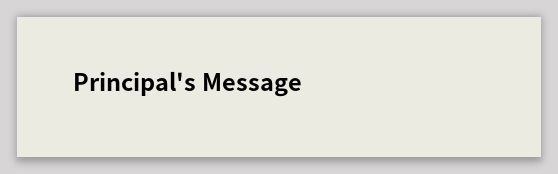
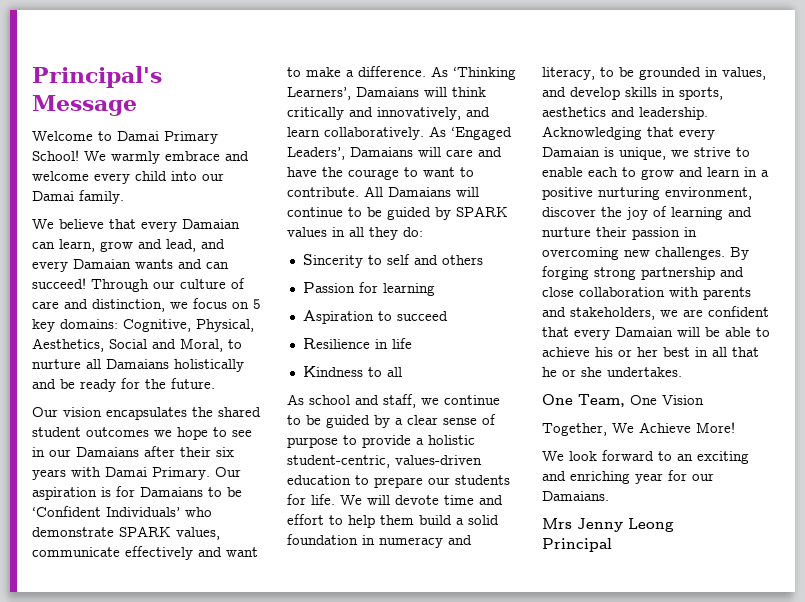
+ Welcome to Damai Primary School! We warmly embrace and welcome every child into our Damai family.
+ We believe that every Damaian can learn, grow and lead, and every Damaian wants and can succeed! Through our culture of care and distinction, we focus on 5 key domains: Cognitive, Physical, Aesthetics, Social and Moral, to nurture all Damaians holistically and be ready for the future.
+ Our vision encapsulates the shared student outcomes we hope to see in our Damaians after their six years with Damai Primary. Our aspiration is for Damaians to be ‘Confident Individuals’ who demonstrate SPARK values, communicate effectively and want to make a difference. As ‘Thinking Learners’, Damaians will think critically and innovatively, and learn collaboratively. As ‘Engaged Leaders’, Damaians will care and have the courage to want to contribute. All Damaians will continue to be guided by SPARK values in all they do:
+ Sincerity to self and others
+ Passion for learning
+ Aspiration to succeed
+ Resilience in life
+ Kindness to all
+ As school and staff, we continue to be guided by a clear sense of purpose to provide a holistic student-centric, values-driven education to prepare our students for life. We will devote time and effort to help them build a solid foundation in numeracy and literacy, to be grounded in values, and develop skills in sports, aesthetics and leadership. Acknowledging that every Damaian is unique, we strive to enable each to grow and learn in a positive nurturing environment, discover the joy of learning and nurture their passion in overcoming new challenges. By forging strong partnership and close collaboration with parents and stakeholders, we are confident that every Damaian will be able to achieve his or her best in all that he or she undertakes.
+ One Team, One Vision
+ Together, We Achieve More!
+ We look forward to an exciting and enriching year for our Damaians.
+ Mrs Jenny Leong
+ Principal

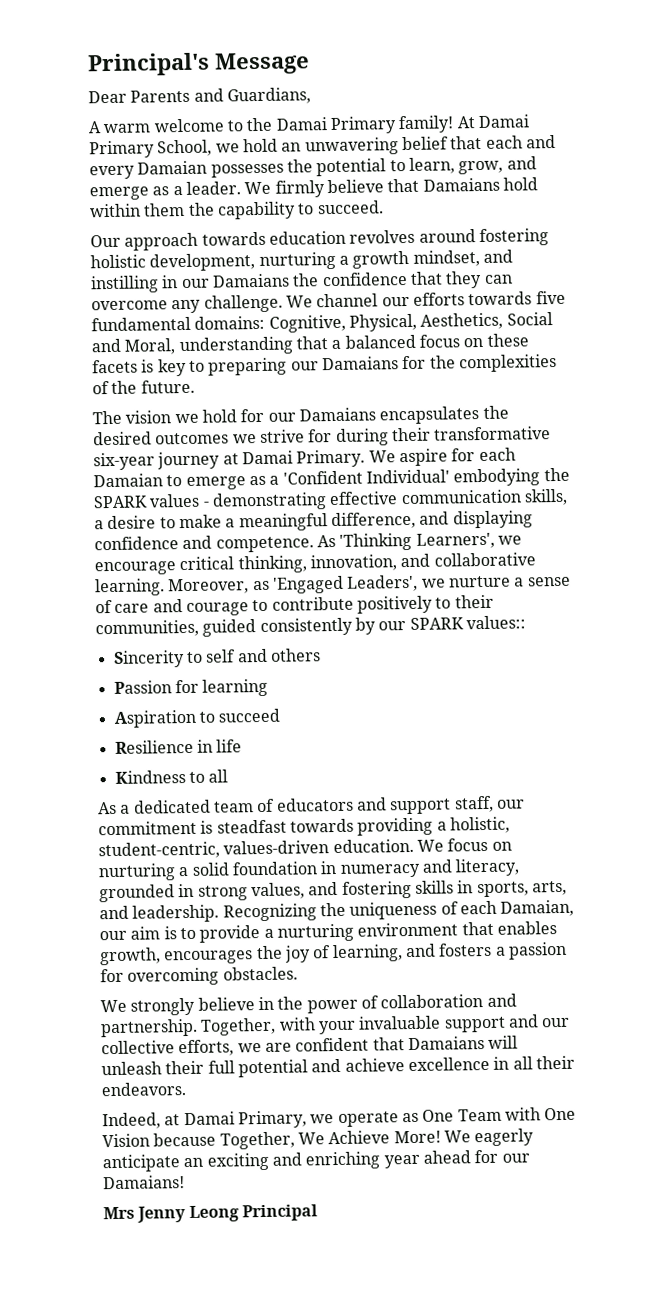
- Welcome to Damai Primary School! We warmly embrace and welcome every child into our Damai family.
- We believe that every Damaian can learn, grow and lead, and every Damaian wants and can succeed! Through our culture of care and distinction, we focus on 5 key domains: Cognitive, Physical, Aesthetics, Social and Moral, to nurture all Damaians holistically and be ready for the future.
- Our vision encapsulates the shared student outcomes we hope to see in our Damaians after their six years with Damai Primary. Our aspiration is for Damaians to be ‘Confident Individuals’ who demonstrate SPARK values, communicate effectively and want to make a difference. As ‘Thinking Learners’, Damaians will think critically and innovatively, and learn collaboratively. As ‘Engaged Leaders’, Damaians will care and have the courage to want to contribute. All Damaians will continue to be guided by SPARK values in all they do:
+ Dear Parents and Guardians,
+ A warm welcome to the Damai Primary family! At Damai Primary School, we hold an unwavering belief that each and every Damaian possesses the potential to learn, grow, and emerge as a leader. We firmly believe that Damaians hold within them the capability to succeed.
+ Our approach towards education revolves around fostering holistic development, nurturing a growth mindset, and instilling in our Damaians the confidence that they can overcome any challenge. We channel our efforts towards five fundamental domains: Cognitive, Physical, Aesthetics, Social and Moral, understanding that a balanced focus on these facets is key to preparing our Damaians for the complexities of the future.
+ The vision we hold for our Damaians encapsulates the desired outcomes we strive for during their transformative six-year journey at Damai Primary. We aspire for each Damaian to emerge as a 'Confident Individual' embodying the SPARK values - demonstrating effective communication skills, a desire to make a meaningful difference, and displaying confidence and competence. As 'Thinking Learners', we encourage critical thinking, innovation, and collaborative learning. Moreover, as 'Engaged Leaders', we nurture a sense of care and courage to contribute positively to their communities, guided consistently by our SPARK values::
- As school and staff, we continue to be guided by a clear sense of purpose to provide a holistic student-centric, values-driven education to prepare our students for life. We will devote time and effort to help them build a solid foundation in numeracy and literacy, to be grounded in values, and develop skills in sports, aesthetics and leadership.
+ As a dedicated team of educators and support staff, our commitment is steadfast towards providing a holistic, student-centric, values-driven education. We focus on nurturing a solid foundation in numeracy and literacy, grounded in strong values, and fostering skills in sports, arts, and leadership.
- Acknowledging that every Damaian is unique, we strive to enable each to grow and learn in a positive nurturing environment, discover the joy of learning and nurture their passion in overcoming new challenges. By forging strong partnership and close collaboration with parents and stakeholders, we are confident that every Damaian will be able to achieve his or her best in all that he or she undertakes.
- One Team, One Vision
- Together, We Achieve More!
- We look forward to an exciting and enriching year for our Damaians.
+ Recognizing the uniqueness of each Damaian, our aim is to provide a nurturing environment that enables growth, encourages the joy of learning, and fosters a passion for overcoming obstacles.
+ We strongly believe in the power of collaboration and partnership. Together, with your invaluable support and our collective efforts, we are confident that Damaians will unleash their full potential and achieve excellence in all their endeavors.
+ Indeed, at Damai Primary, we operate as One Team with One Vision because Together, We Achieve More! We eagerly anticipate an exciting and enriching year ahead for our Damaians!
- Mrs Jenny Leong
- Principal
+ Mrs Jenny Leong Principal

